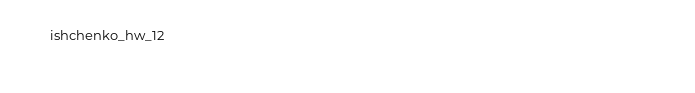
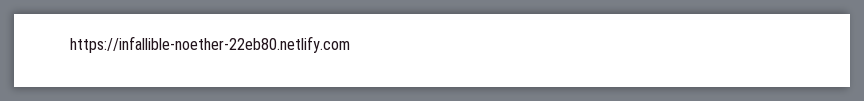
- ishchenko_hw_12
+ https://infallible-noether-22eb80.netlify.com

